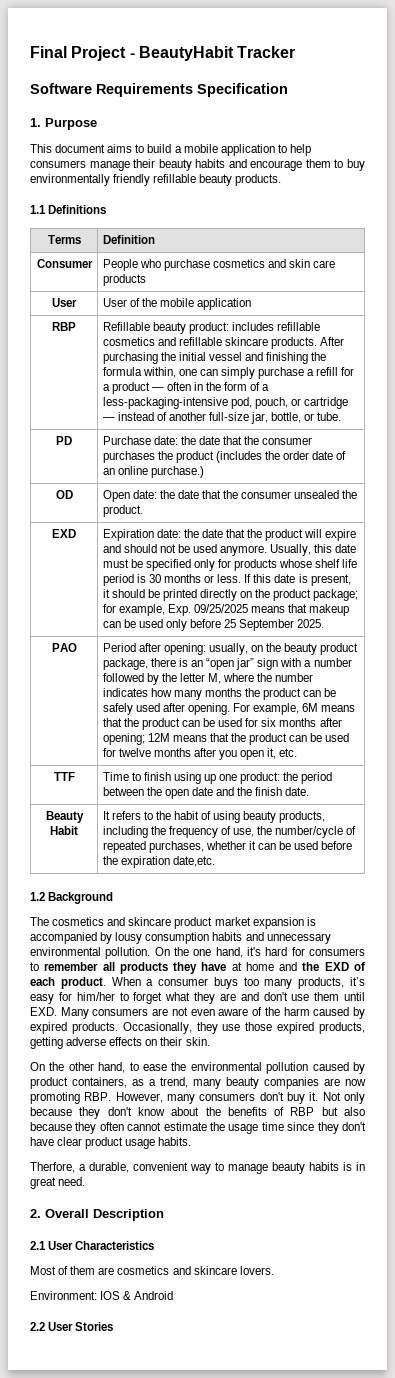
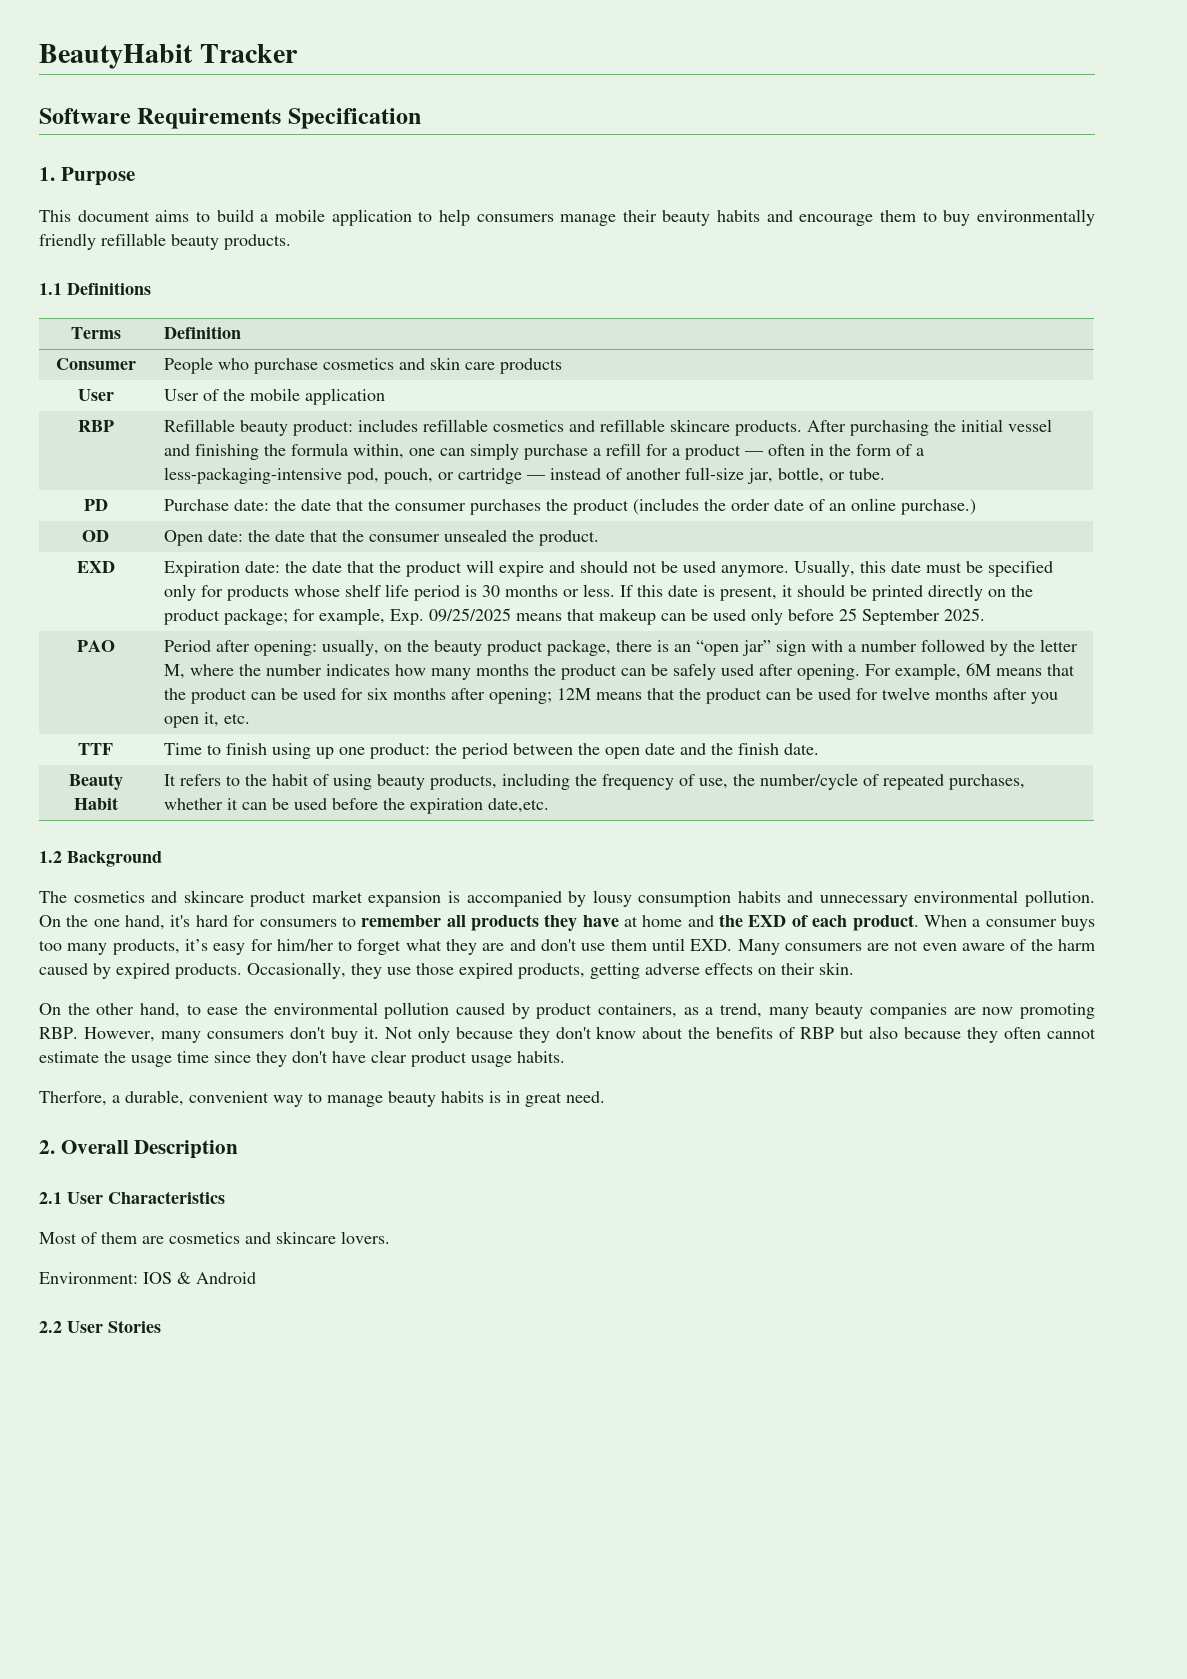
- Final Project - BeautyHabit Tracker
+ BeautyHabit Tracker

